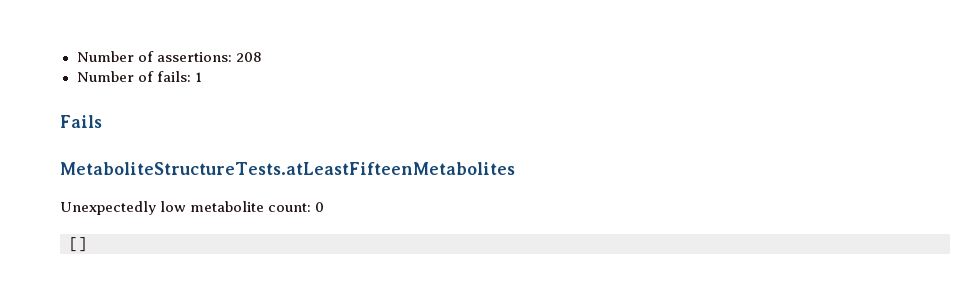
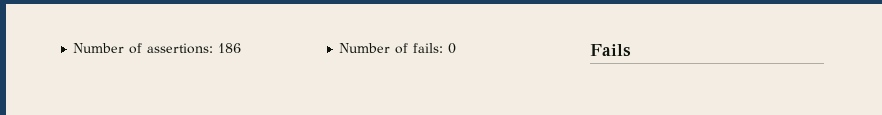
- Number of assertions: 208
+ Number of assertions: 186
- Number of fails: 1
+ Number of fails: 0
- MetaboliteStructureTests.atLeastFifteenMetabolites
- Unexpectedly low metabolite count: 0
- []

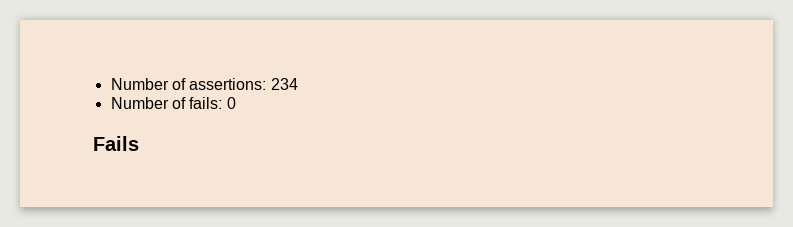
- Number of assertions: 186
+ Number of assertions: 234

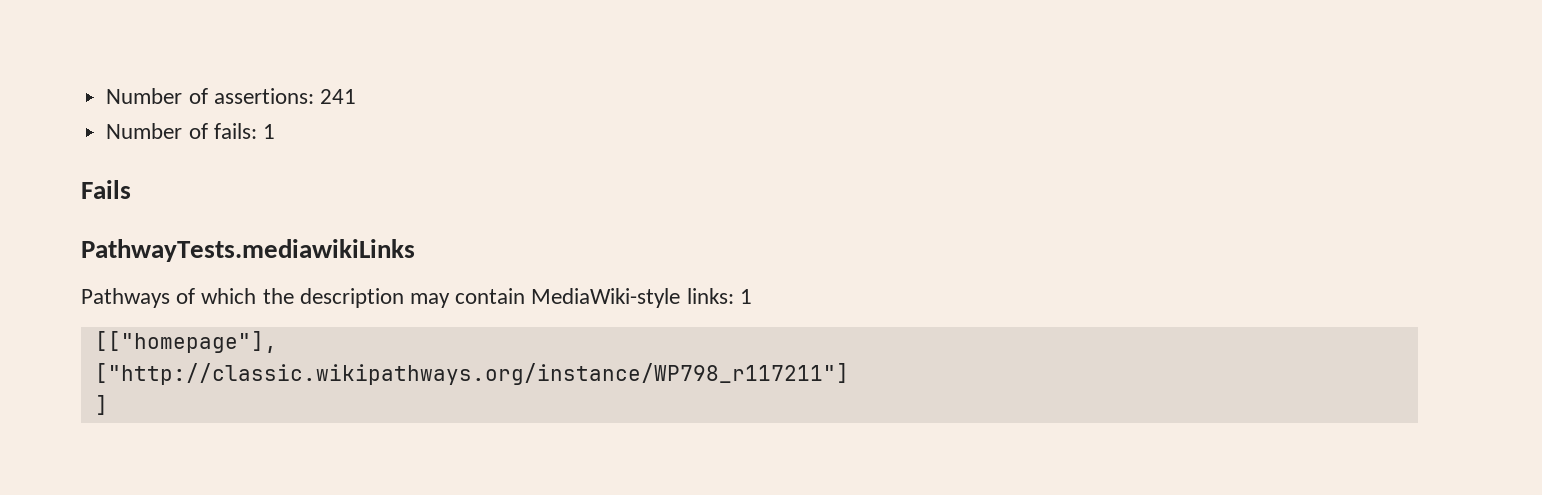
- Number of assertions: 234
+ Number of assertions: 241
- Number of fails: 0
+ Number of fails: 1
+ PathwayTests.mediawikiLinks
+ Pathways of which the description may contain MediaWiki-style links: 1
+ [["homepage"],
+ ["http://classic.wikipathways.org/instance/WP798_r117211"]
+ ]

